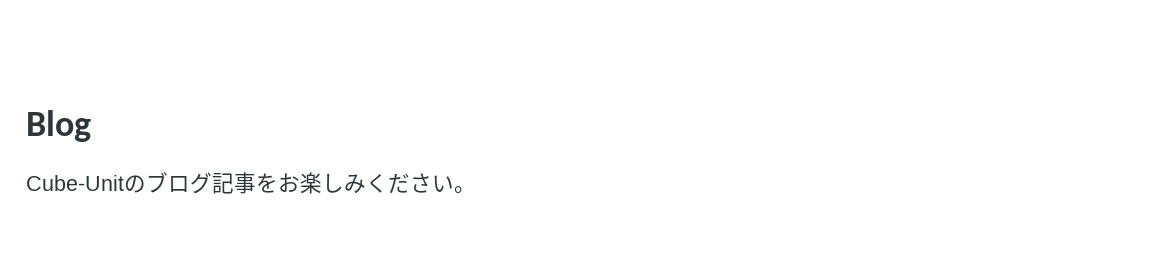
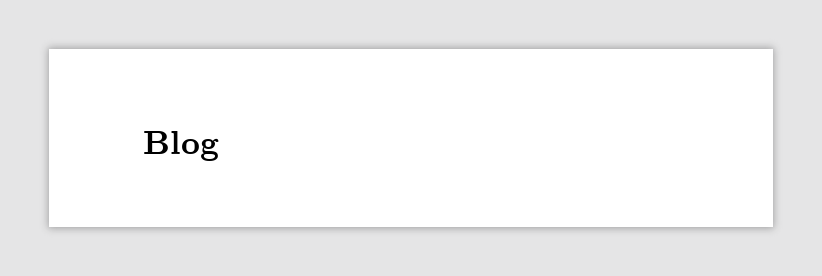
- Cube-Unitのブログ記事をお楽しみください。

